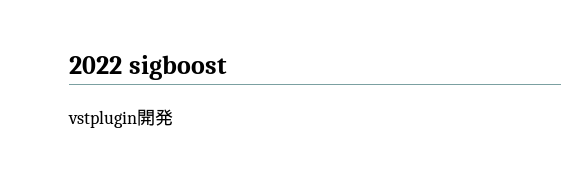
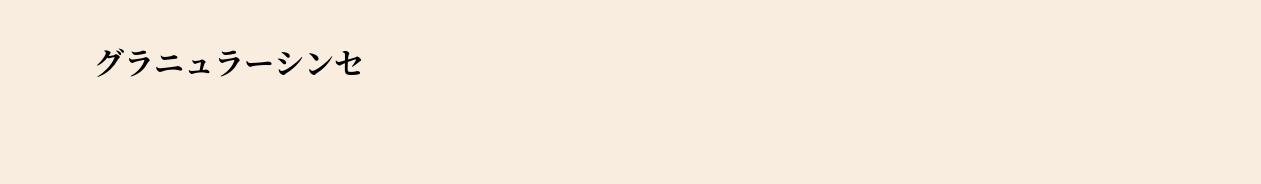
- 2022 sigboost
- vstplugin開発
+ グラニュラーシンセ

